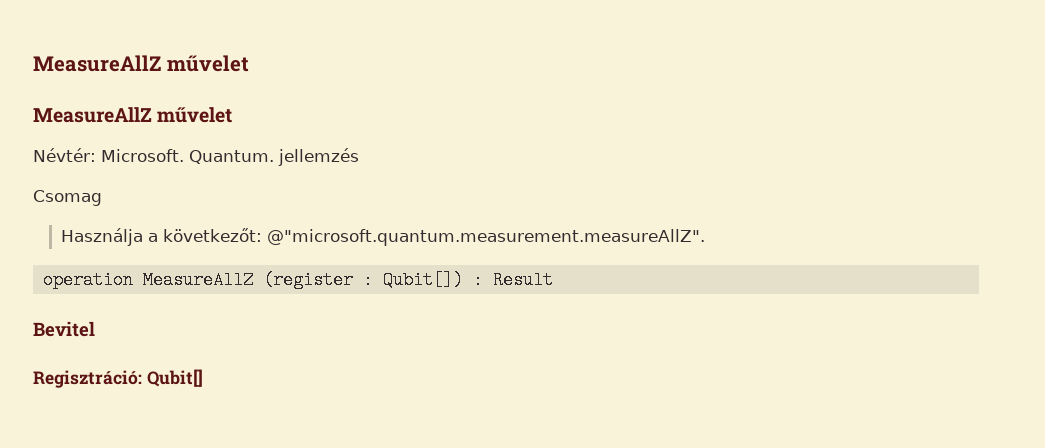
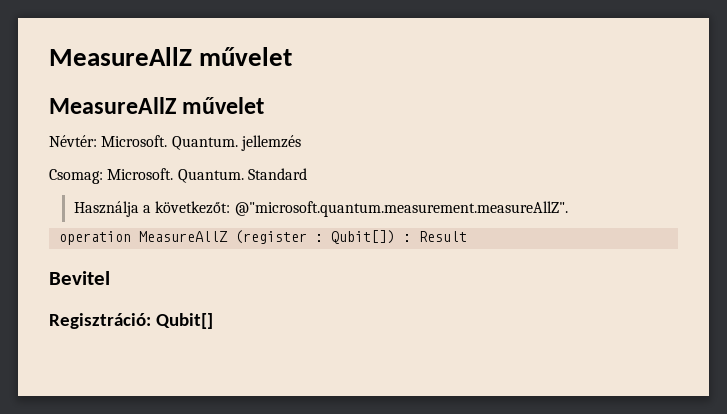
- Csomag
+ Csomag: Microsoft. Quantum. Standard

